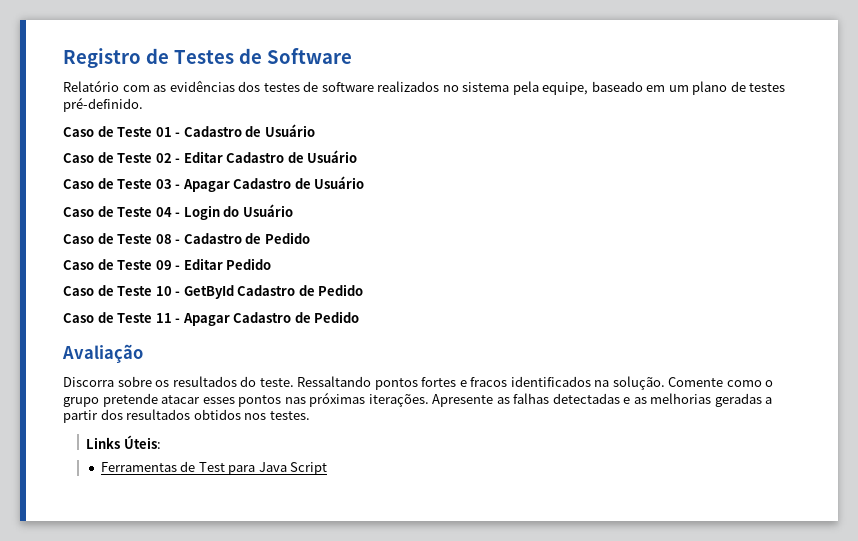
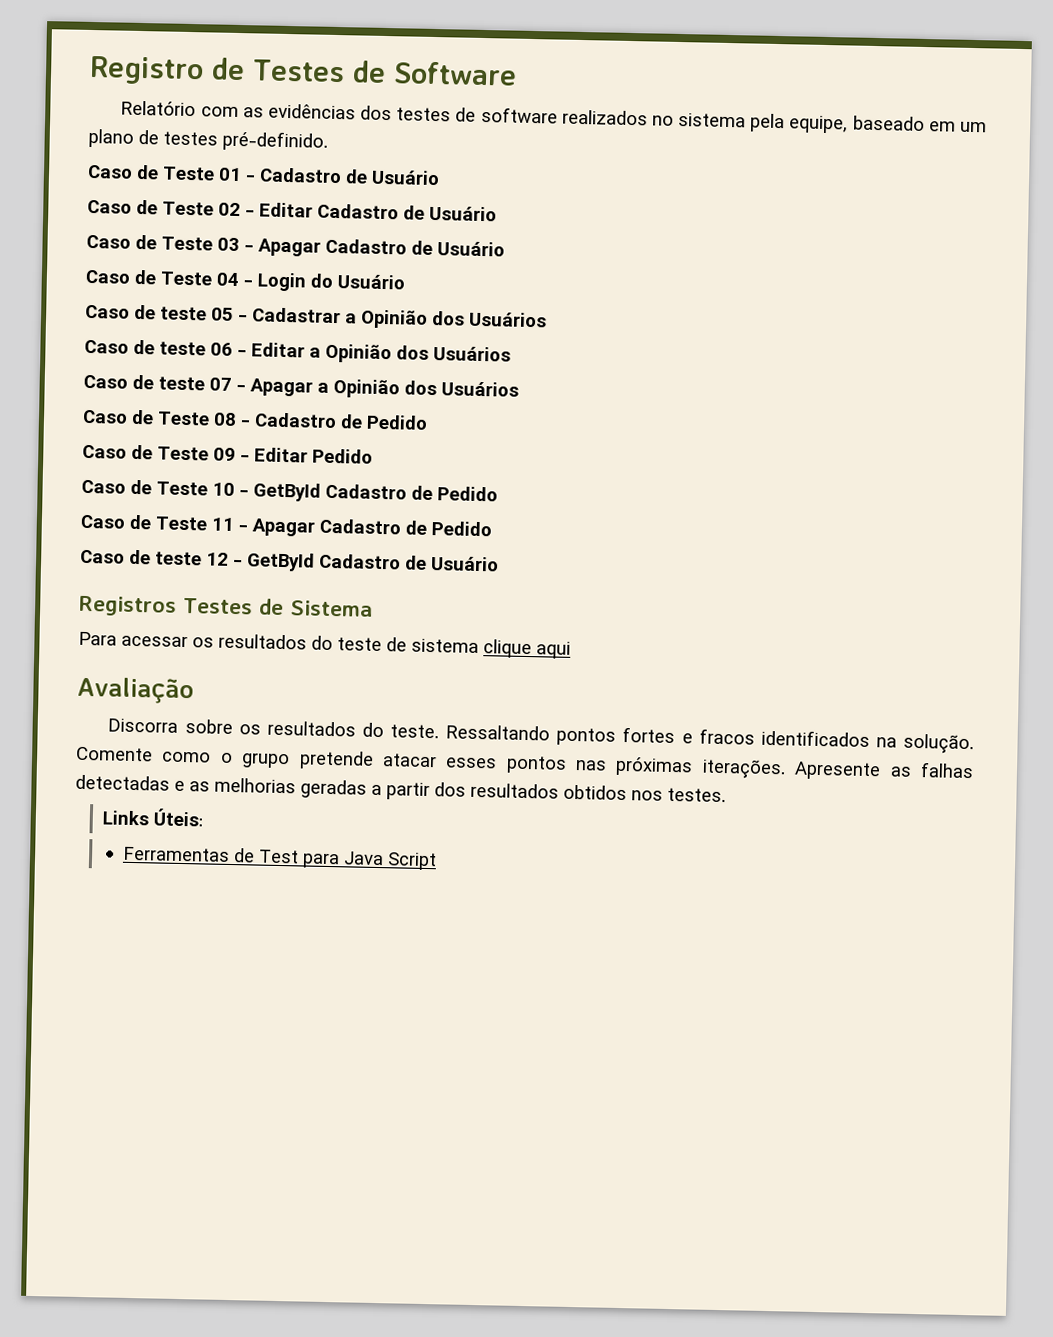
+ Caso de teste 05 - Cadastrar a Opinião dos Usuários
+ Caso de teste 06 - Editar a Opinião dos Usuários
+ Caso de teste 07 - Apagar a Opinião dos Usuários
+ Caso de teste 12 - GetById Cadastro de Usuário
+ Registros Testes de Sistema
+ Para acessar os resultados do teste de sistema clique aqui

